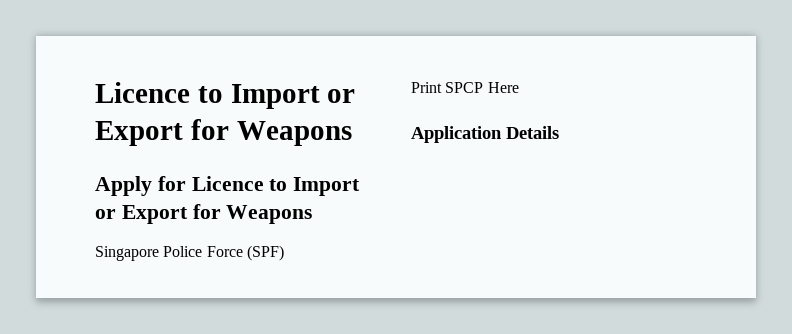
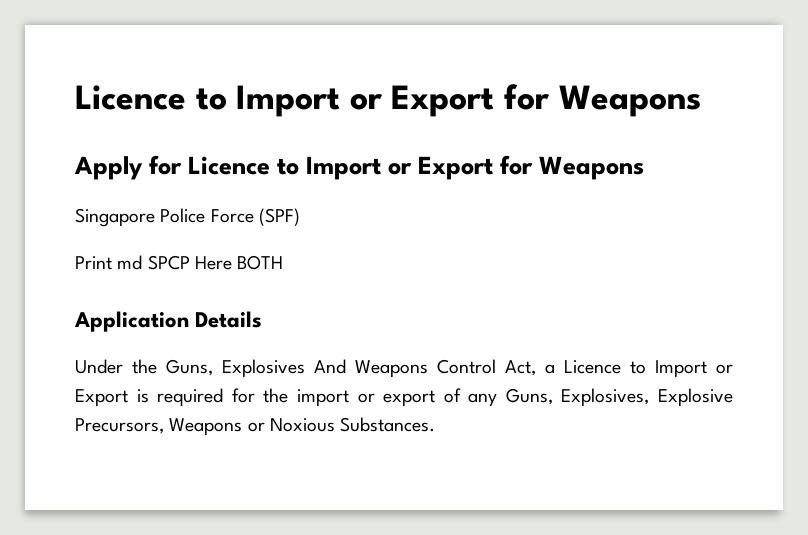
- Print SPCP Here
+ Print md SPCP Here BOTH
+ Under the Guns, Explosives And Weapons Control Act, a Licence to Import or Export is required for the import or export of any Guns, Explosives, Explosive Precursors, Weapons or Noxious Substances.

